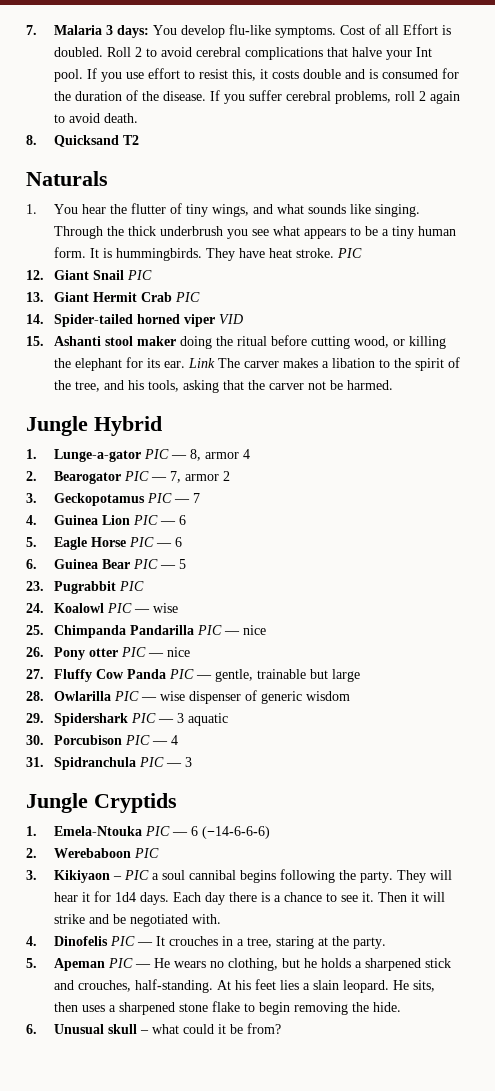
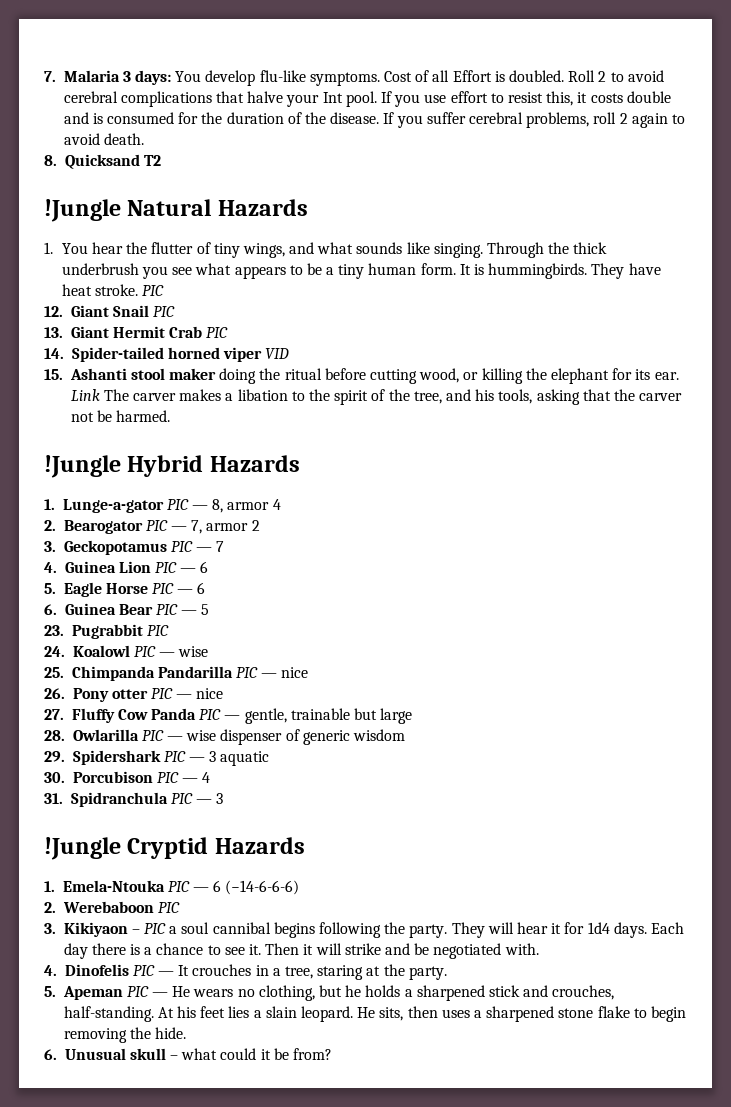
- Naturals
+ !Jungle Natural Hazards
- Jungle Hybrid
+ !Jungle Hybrid Hazards
- Jungle Cryptids
+ !Jungle Cryptid Hazards

